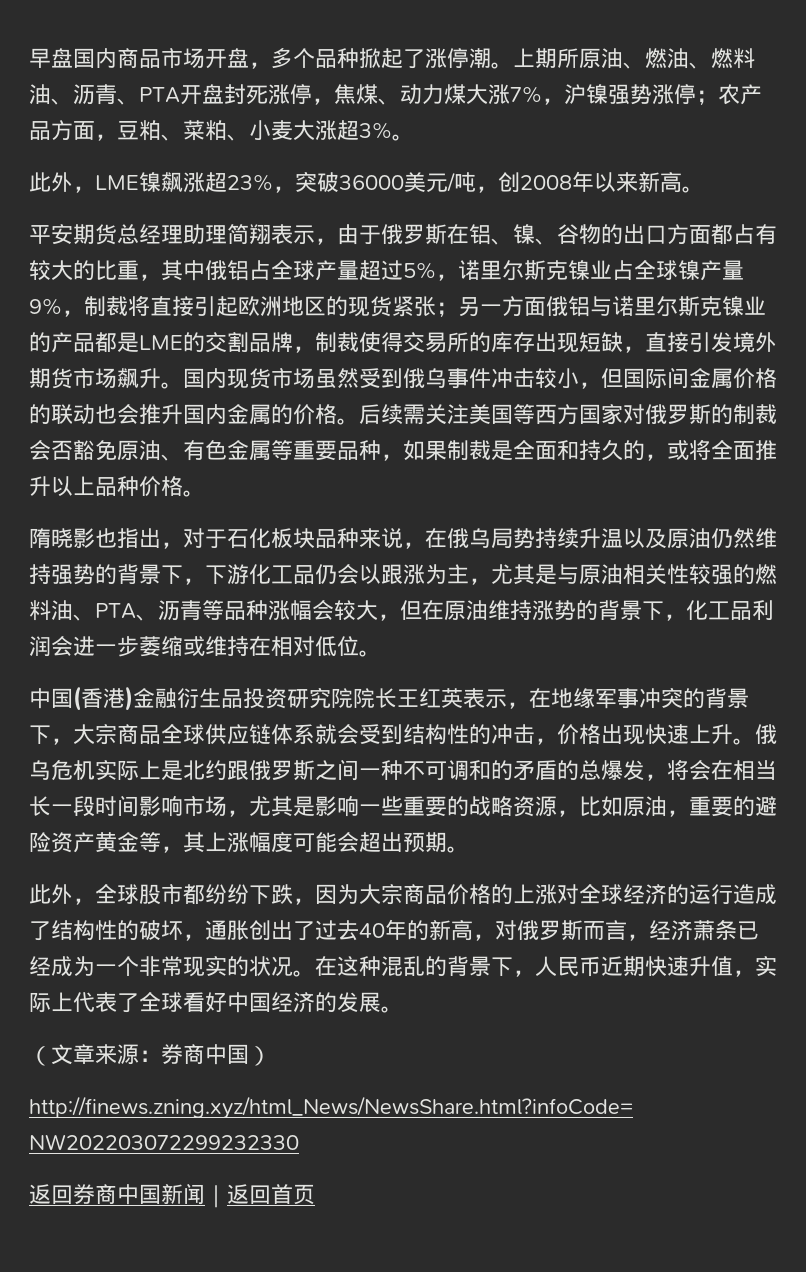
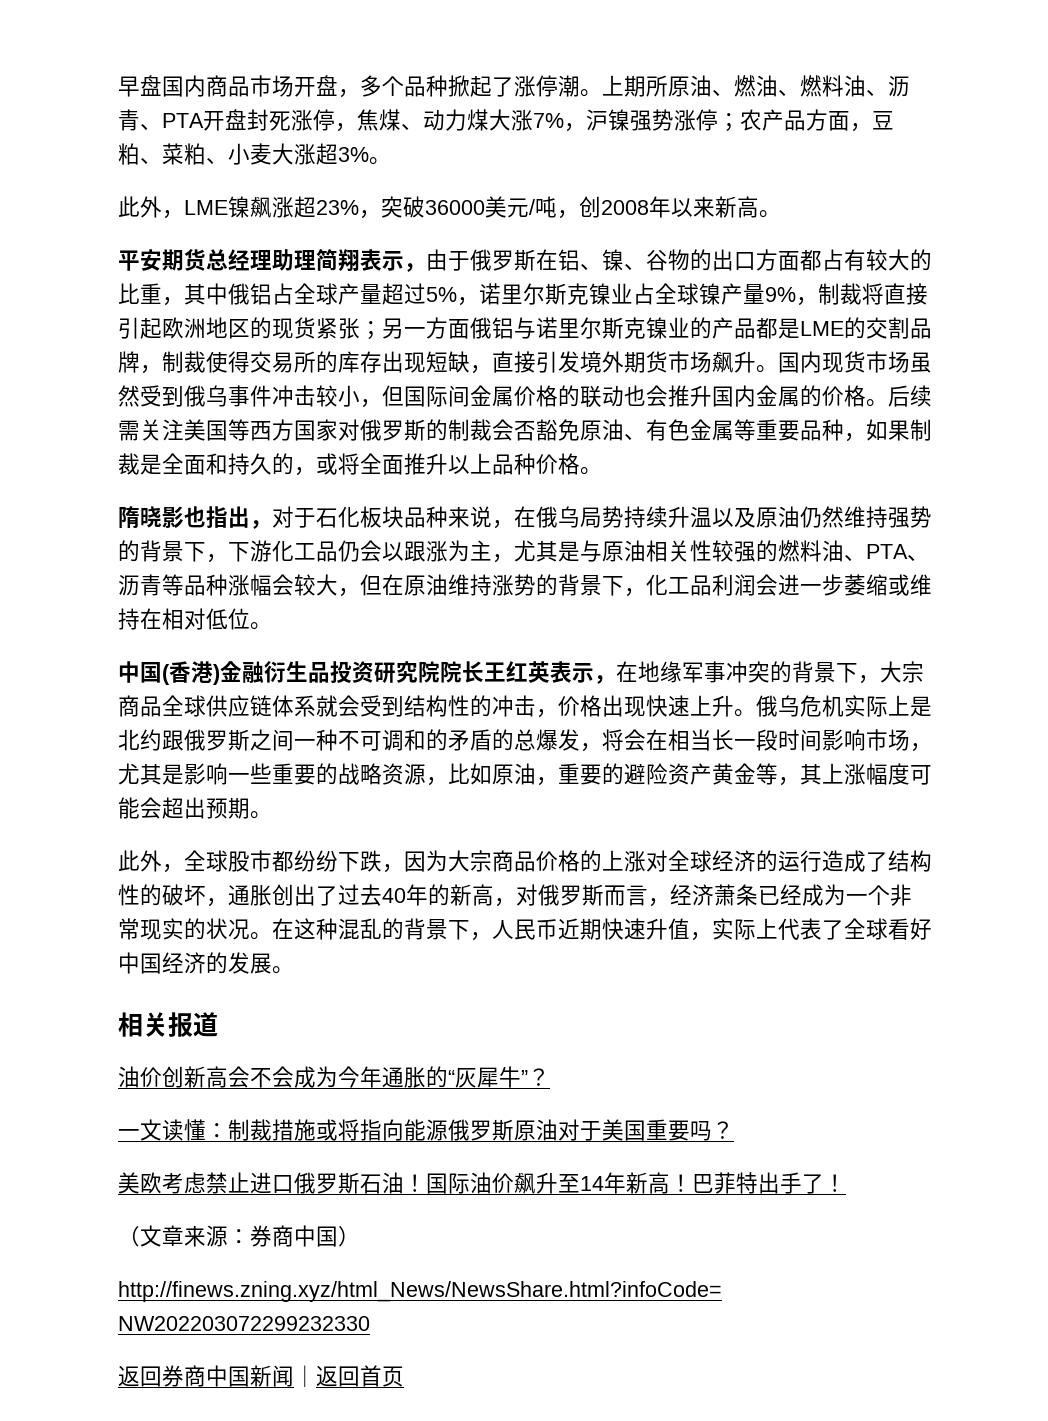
+ 相关报道
+ 油价创新高会不会成为今年通胀的“灰犀牛”？
+ 一文读懂：制裁措施或将指向能源俄罗斯原油对于美国重要吗？
+ 美欧考虑禁止进口俄罗斯石油！国际油价飙升至14年新高！巴菲特出手了！

